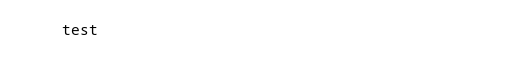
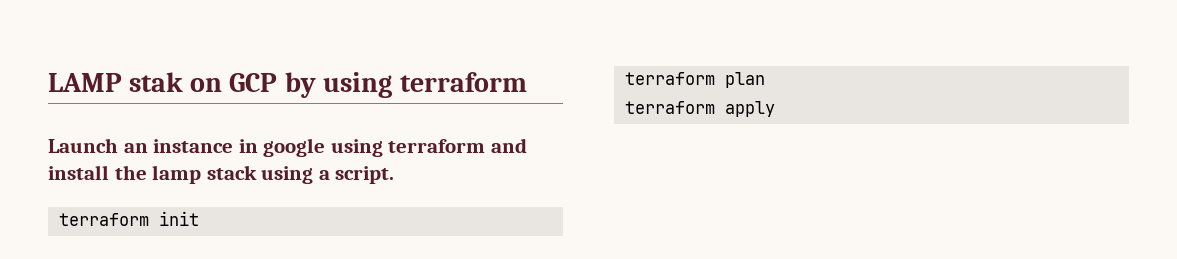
- test
+ LAMP stak on GCP by using terraform
+ Launch an instance in google using terraform and install the lamp stack using a script.
+ terraform init
+ terraform plan
+ terraform apply

